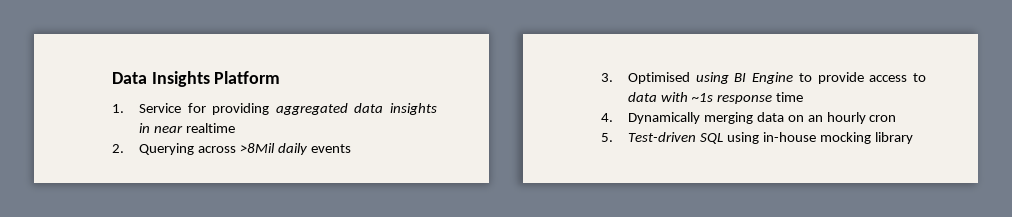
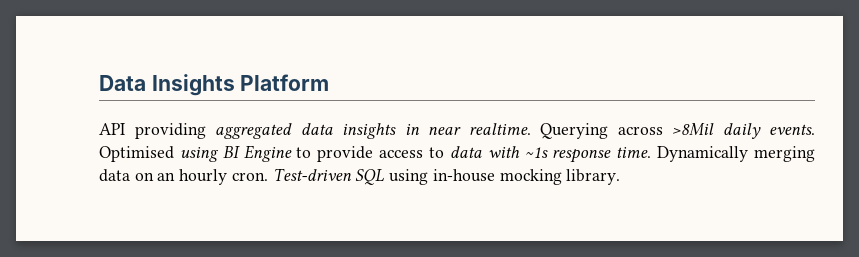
- 1. Service for providing aggregated data insights in near realtime
- 2. Querying across >8Mil daily events
- 3. Optimised using BI Engine to provide access to data with ~1s response time
- 4. Dynamically merging data on an hourly cron
- 5. Test-driven SQL using in-house mocking library
+ API providing aggregated data insights in near realtime. Querying across >8Mil daily events. Optimised using BI Engine to provide access to data with ~1s response time. Dynamically merging data on an hourly cron. Test-driven SQL using in-house mocking library.

